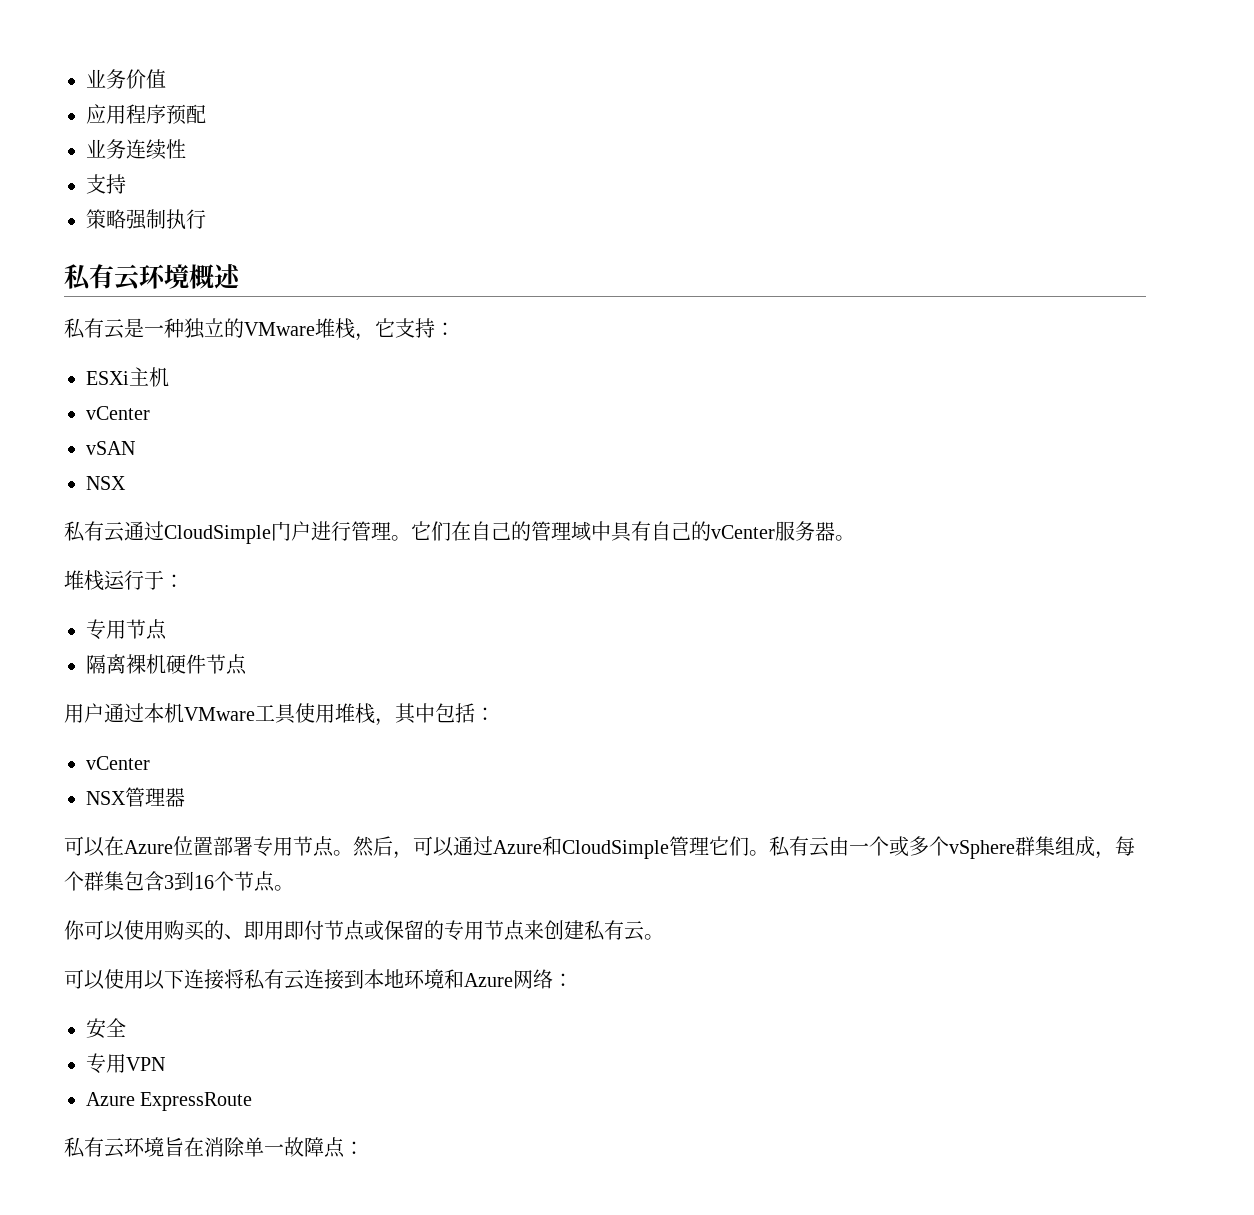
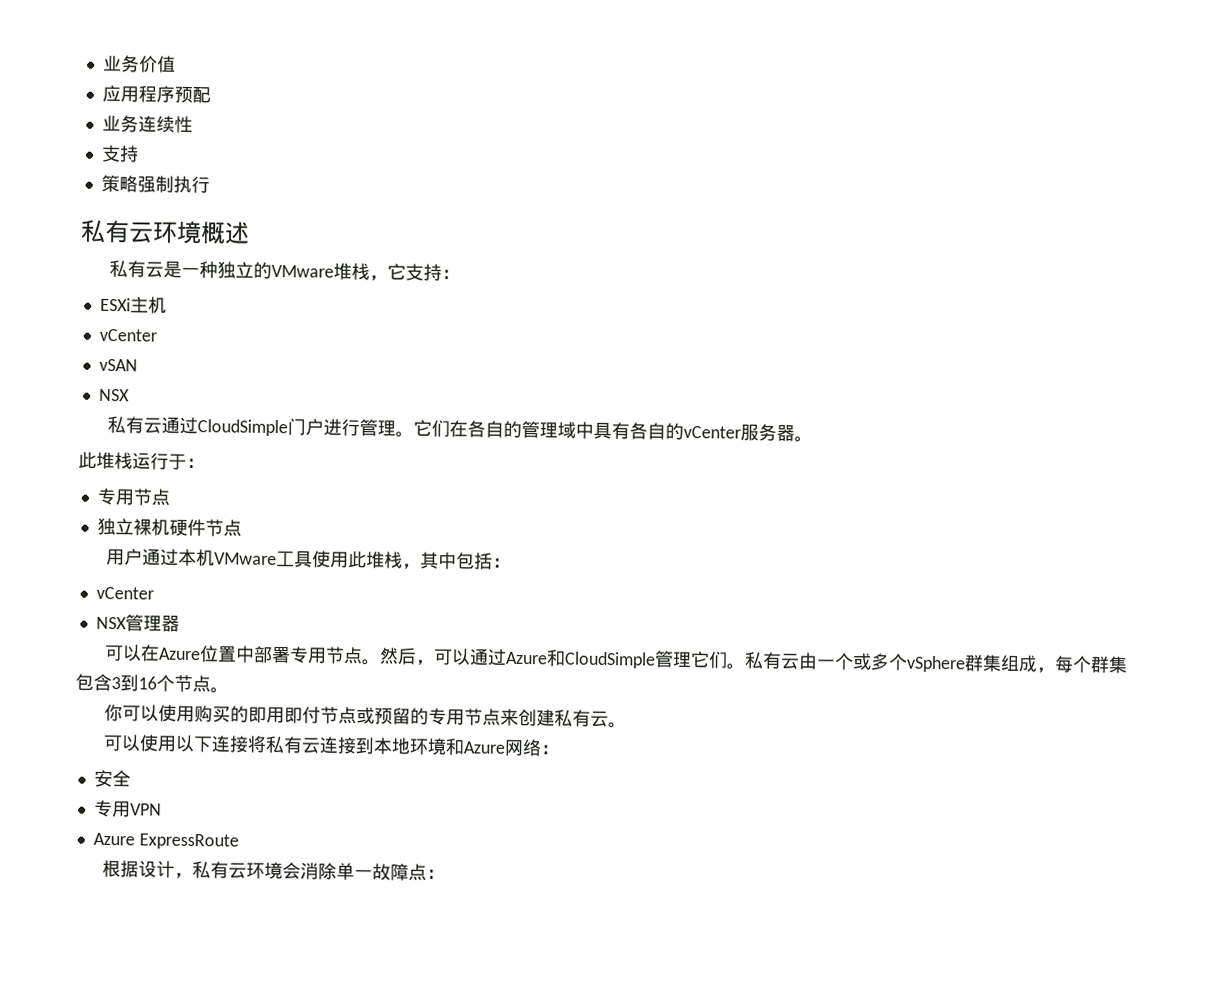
- 它们在自己的管理域中具有自己的vCenter服务器。
+ 它们在各自的管理域中具有各自的vCenter服务器。
- 堆栈运行于：
+ 此堆栈运行于：
- 隔离裸机硬件节点
+ 独立裸机硬件节点
- 用户通过本机VMware工具使用堆栈，其中包括：
+ 用户通过本机VMware工具使用此堆栈，其中包括：
- 可以在Azure位置部署专用节点。
+ 可以在Azure位置中部署专用节点。
- 你可以使用购买的、即用即付节点或保留的专用节点来创建私有云。
+ 你可以使用购买的即用即付节点或预留的专用节点来创建私有云。
- 私有云环境旨在消除单一故障点：
+ 根据设计，私有云环境会消除单一故障点：

